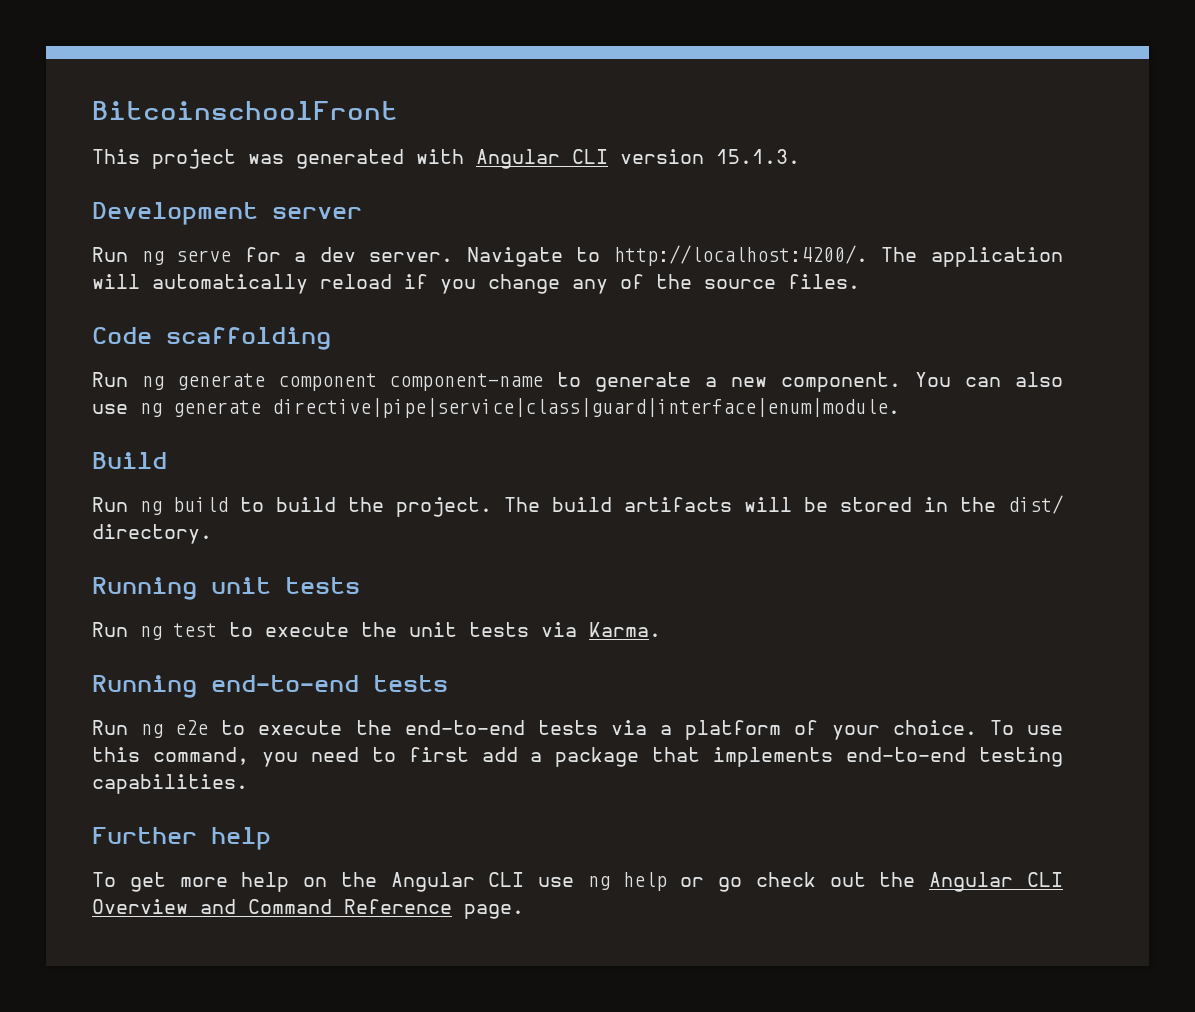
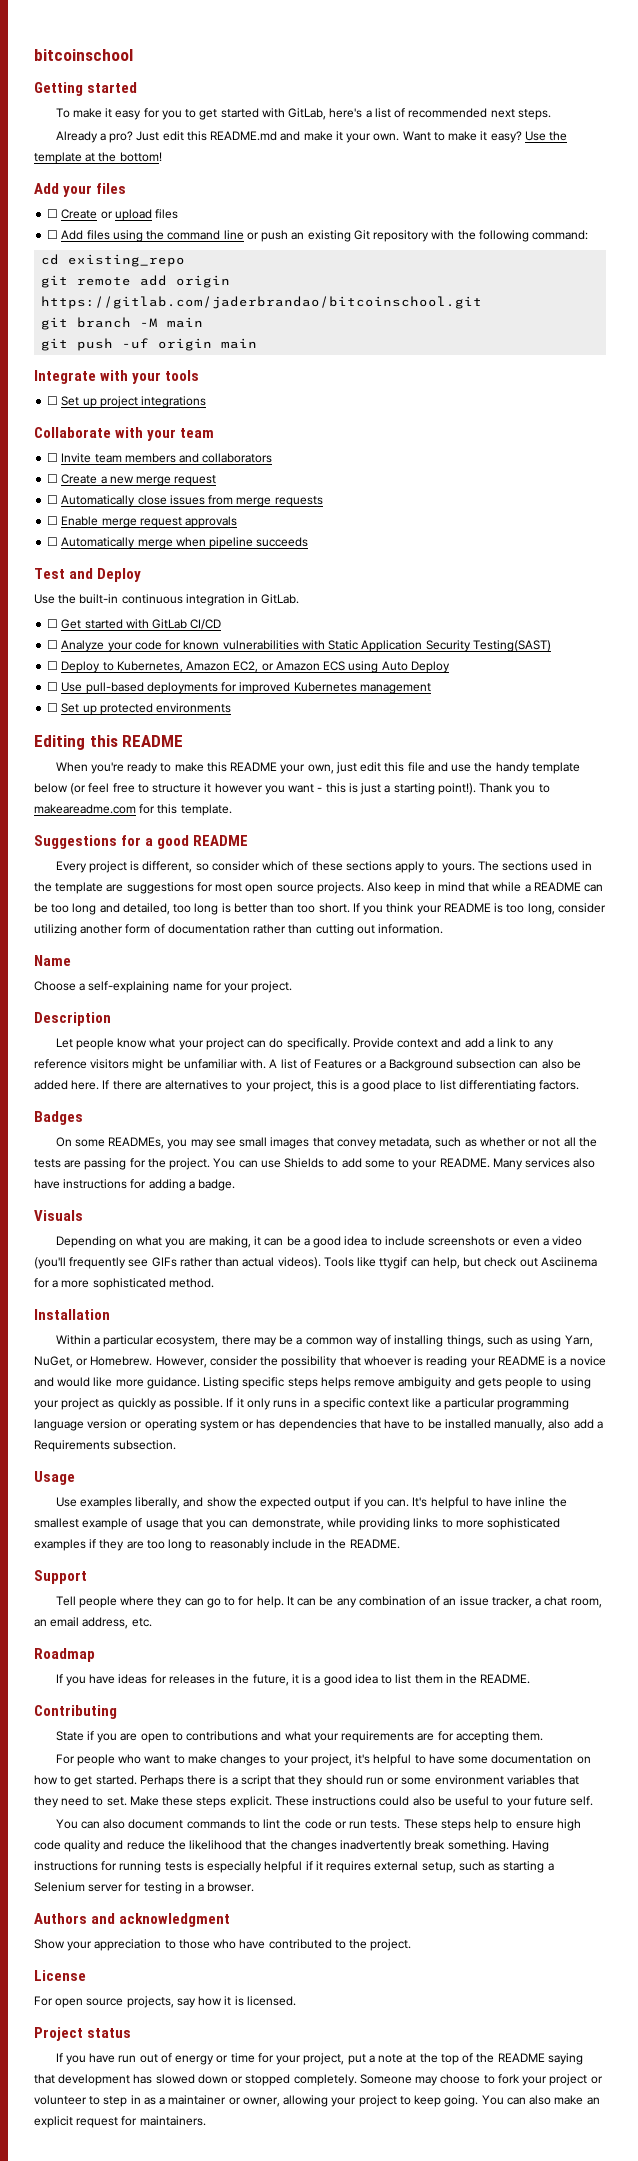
- BitcoinschoolFront
- This project was generated with Angular CLI version 15.1.3.
- Development server
- Run ng serve for a dev server. Navigate to http://localhost:4200/. The application will automatically reload if you change any of the source files.
- Code scaffolding
- Run ng generate component component-name to generate a new component. You can also use ng generate directive|pipe|service|class|guard|interface|enum|module.
- Build
- Run ng build to build the project. The build artifacts will be stored in the dist/ directory.
- Running unit tests
- Run ng test to execute the unit tests via Karma.
- Running end-to-end tests
- Run ng e2e to execute the end-to-end tests via a platform of your choice. To use this command, you need to first add a package that implements end-to-end testing capabilities.
- Further help
- To get more help on the Angular CLI use ng help or go check out the Angular CLI Overview and Command Reference page.
+ bitcoinschool
+ Getting started
+ To make it easy for you to get started with GitLab, here's a list of recommended next steps.
+ Already a pro? Just edit this README.md and make it your own. Want to make it easy? Use the template at the bottom!
+ Add your files
+ ☐ Create or upload files
+ ☐ Add files using the command line or push an existing Git repository with the following command:
+ cd existing_repo
+ git remote add origin https://gitlab.com/jaderbrandao/bitcoinschool.git
+ git branch -M main
+ git push -uf origin main
+ Integrate with your tools
+ ☐ Set up project integrations
+ Collaborate with your team
+ ☐ Invite team members and collaborators
+ ☐ Create a new merge request
+ ☐ Automatically close issues from merge requests
+ ☐ Enable merge request approvals
+ ☐ Automatically merge when pipeline succeeds
+ Test and Deploy
+ Use the built-in continuous integration in GitLab.
+ ☐ Get started with GitLab CI/CD
+ ☐ Analyze your code for known vulnerabilities with Static Application Security Testing(SAST)
+ ☐ Deploy to Kubernetes, Amazon EC2, or Amazon ECS using Auto Deploy
+ ☐ Use pull-based deployments for improved Kubernetes management
+ ☐ Set up protected environments
+ Editing this README
+ When you're ready to make this README your own, just edit this file and use the handy template below (or feel free to structure it however you want - this is just a starting point!). Thank you to makeareadme.com for this template.
+ Suggestions for a good README
+ Every project is different, so consider which of these sections apply to yours. The sections used in the template are suggestions for most open source projects. Also keep in mind that while a README can be too long and detailed, too long is better than too short. If you think your README is too long, consider utilizing another form of documentation rather than cutting out information.
+ Name
+ Choose a self-explaining name for your project.
+ Description
+ Let people know what your project can do specifically. Provide context and add a link to any reference visitors might be unfamiliar with. A list of Features or a Background subsection can also be added here. If there are alternatives to your project, this is a good place to list differentiating factors.
+ Badges
+ On some READMEs, you may see small images that convey metadata, such as whether or not all the tests are passing for the project. You can use Shields to add some to your README. Many services also have instructions for adding a badge.
+ Visuals
+ Depending on what you are making, it can be a good idea to include screenshots or even a video (you'll frequently see GIFs rather than actual videos). Tools like ttygif can help, but check out Asciinema for a more sophisticated method.
+ Installation
+ Within a particular ecosystem, there may be a common way of installing things, such as using Yarn, NuGet, or Homebrew. However, consider the possibility that whoever is reading your README is a novice and would like more guidance. Listing specific steps helps remove ambiguity and gets people to using your project as quickly as possible. If it only runs in a specific context like a particular programming language version or operating system or has dependencies that have to be installed manually, also add a Requirements subsection.
+ Usage
+ Use examples liberally, and show the expected output if you can. It's helpful to have inline the smallest example of usage that you can demonstrate, while providing links to more sophisticated examples if they are too long to reasonably include in the README.
+ Support
+ Tell people where they can go to for help. It can be any combination of an issue tracker, a chat room, an email address, etc.
+ Roadmap
+ If you have ideas for releases in the future, it is a good idea to list them in the README.
+ Contributing
+ State if you are open to contributions and what your requirements are for accepting them.
+ For people who want to make changes to your project, it's helpful to have some documentation on how to get started. Perhaps there is a script that they should run or some environment variables that they need to set. Make these steps explicit. These instructions could also be useful to your future self.
+ You can also document commands to lint the code or run tests. These steps help to ensure high code quality and reduce the likelihood that the changes inadvertently break something. Having instructions for running tests is especially helpful if it requires external setup, such as starting a Selenium server for testing in a browser.
+ Authors and acknowledgment
+ Show your appreciation to those who have contributed to the project.
+ License
+ For open source projects, say how it is licensed.
+ Project status
+ If you have run out of energy or time for your project, put a note at the top of the README saying that development has slowed down or stopped completely. Someone may choose to fork your project or volunteer to step in as a maintainer or owner, allowing your project to keep going. You can also make an explicit request for maintainers.

